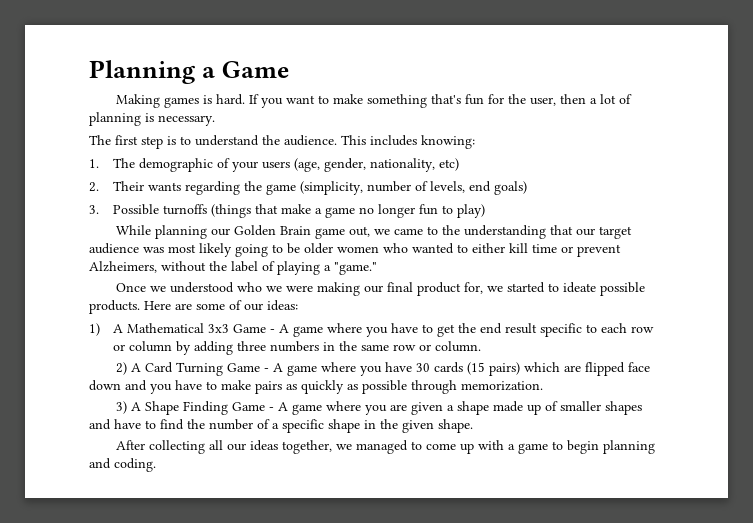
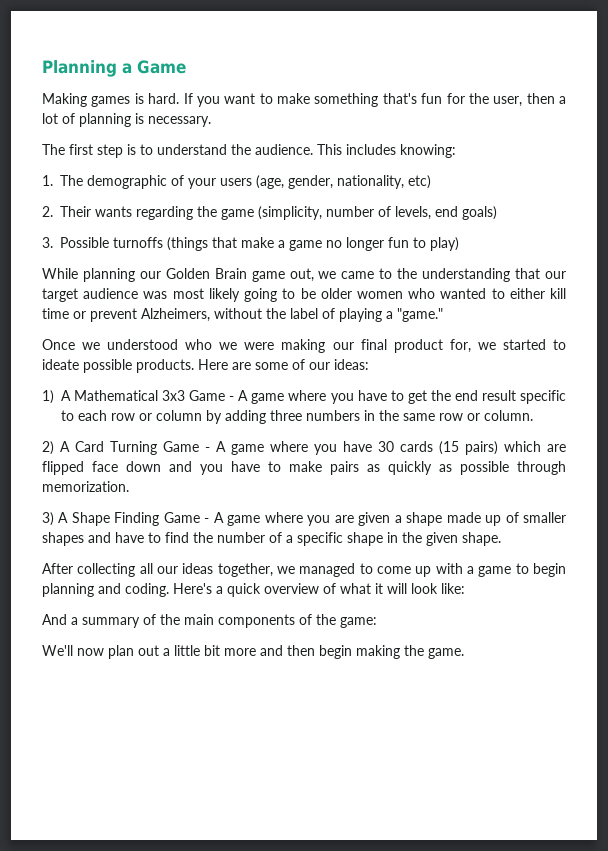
+ Here's a quick overview of what it will look like:
+ And a summary of the main components of the game:
+ We'll now plan out a little bit more and then begin making the game.

